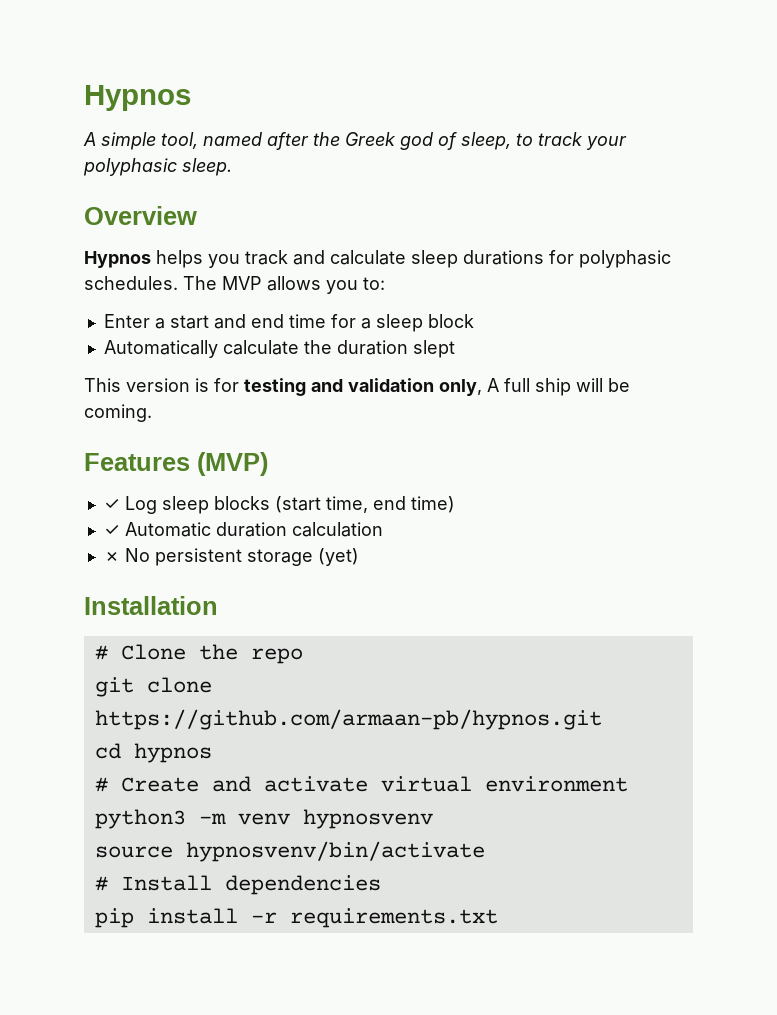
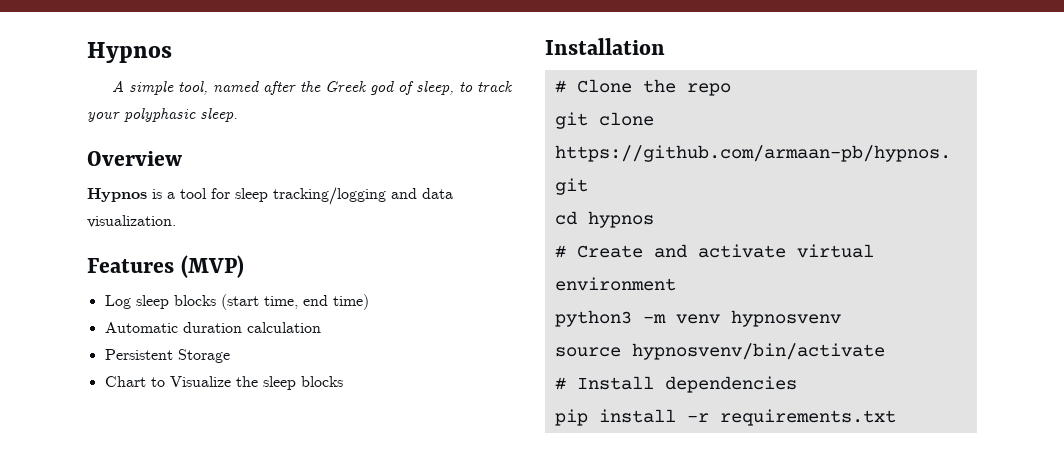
- Hypnos helps you track and calculate sleep durations for polyphasic schedules. The MVP allows you to:
- Enter a start and end time for a sleep block
- Automatically calculate the duration slept
- This version is for testing and validation only, A full ship will be coming.
+ Hypnos is a tool for sleep tracking/logging and data visualization.
- ✓ Log sleep blocks (start time, end time)
+ Log sleep blocks (start time, end time)
- ✓ Automatic duration calculation
+ Automatic duration calculation
- ✗ No persistent storage (yet)
+ Persistent Storage
+ Chart to Visualize the sleep blocks

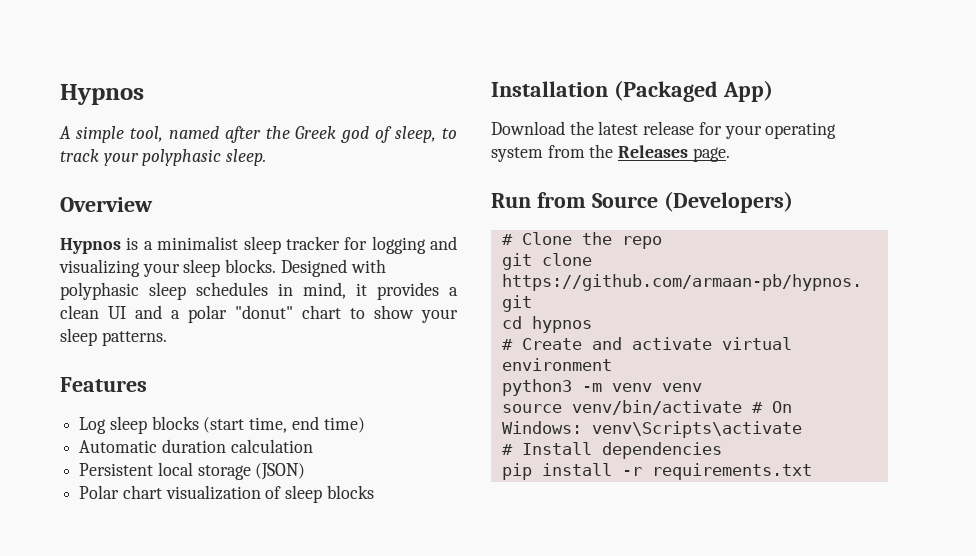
- Hypnos is a tool for sleep tracking/logging and data visualization.
+ Hypnos is a minimalist sleep tracker for logging and visualizing your sleep blocks. Designed with polyphasic sleep schedules in mind, it provides a clean UI and a polar "donut" chart to show your sleep patterns.
- Features (MVP)
+ Features
- Persistent Storage
- Chart to Visualize the sleep blocks
- Installation
+ Persistent local storage (JSON)
+ Polar chart visualization of sleep blocks
+ Installation (Packaged App)
+ Download the latest release for your operating system from the Releases page.
+ Run from Source (Developers)
- python3 -m venv hypnosvenv
+ python3 -m venv venv
- source hypnosvenv/bin/activate
+ source venv/bin/activate # On Windows: venv\Scripts\activate

